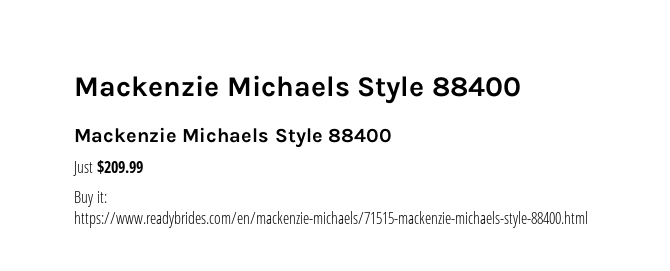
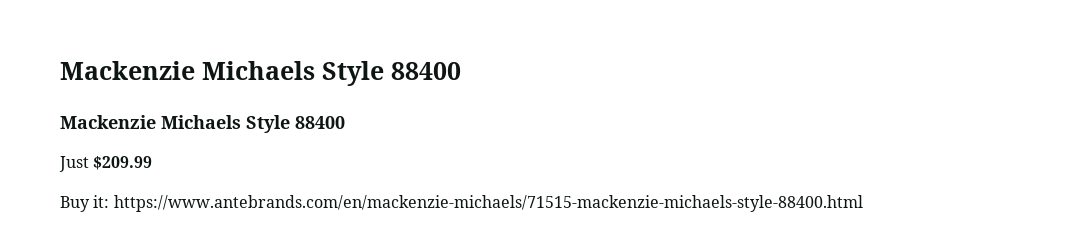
- Buy it: https://www.readybrides.com/en/mackenzie-michaels/71515-mackenzie-michaels-style-88400.html
+ Buy it: https://www.antebrands.com/en/mackenzie-michaels/71515-mackenzie-michaels-style-88400.html

